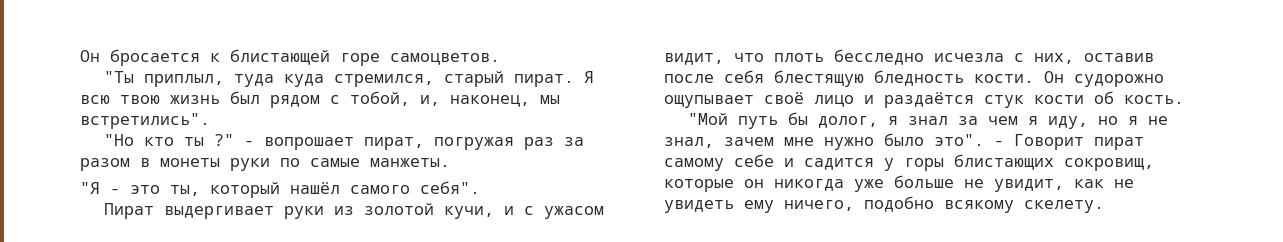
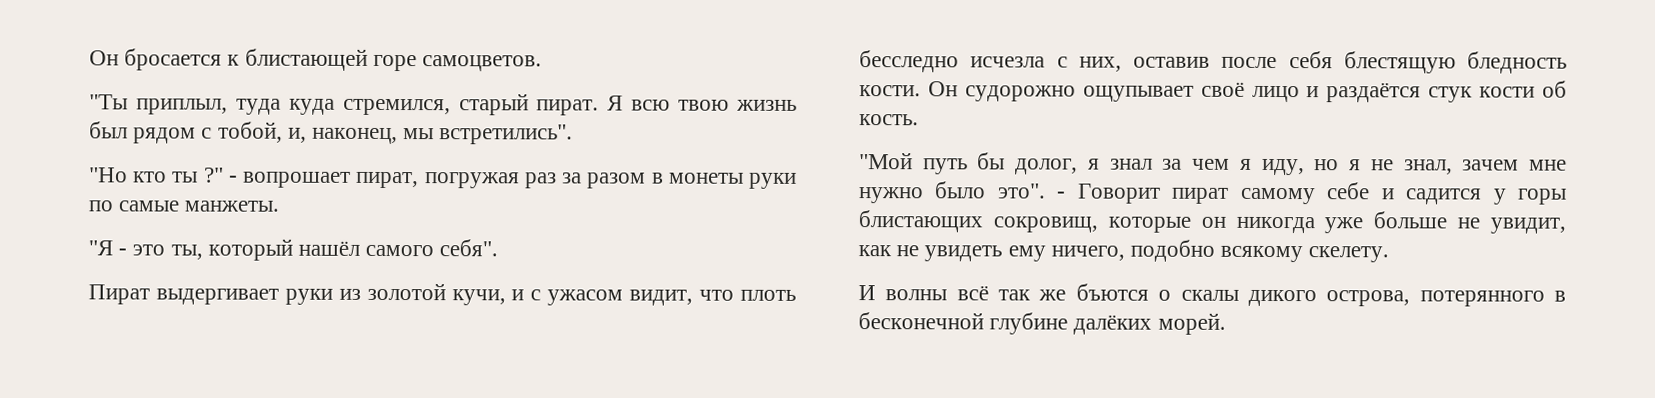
+ И волны всё так же бъются о скалы дикого острова, потерянного в бесконечной глубине далёких морей.

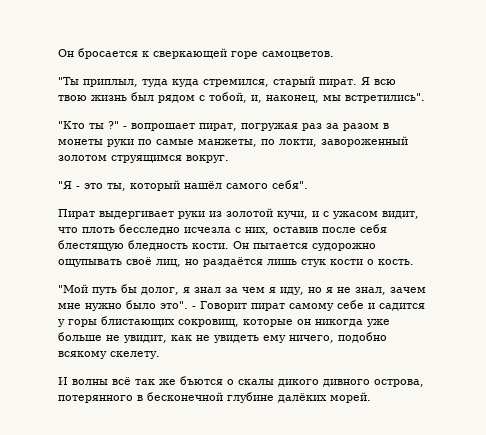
- Он бросается к блистающей горе самоцветов.
+ Он бросается к сверкающей горе самоцветов.
- "Но кто ты ?"
+ "Кто ты ?"
- - вопрошает пират, погружая раз за разом в монеты руки по самые манжеты.
+ - вопрошает пират, погружая раз за разом в монеты руки по самые манжеты, по локти, завороженный золотом струящимся вокруг.
- Он судорожно ощупывает своё лицо и раздаётся стук кости об кость.
+ Он пытается судорожно ощупывать своё лиц, но раздаётся лишь стук кости о кость.
- И волны всё так же бъются о скалы дикого острова, потерянного в бесконечной глубине далёких морей.
+ И волны всё так же бъются о скалы дикого дивного острова, потерянного в бесконечной глубине далёких морей.

